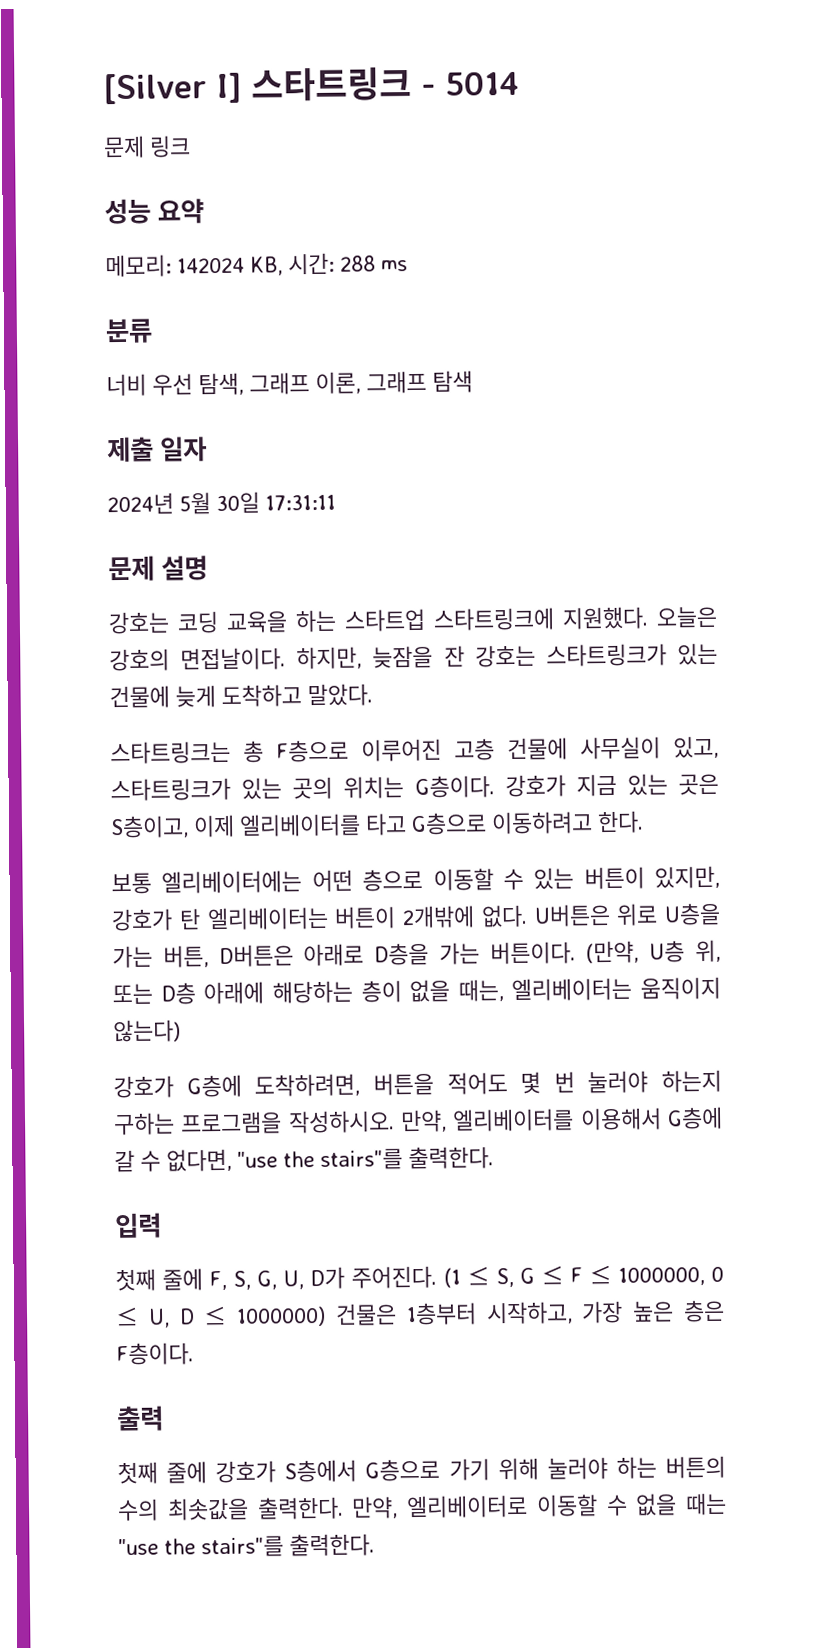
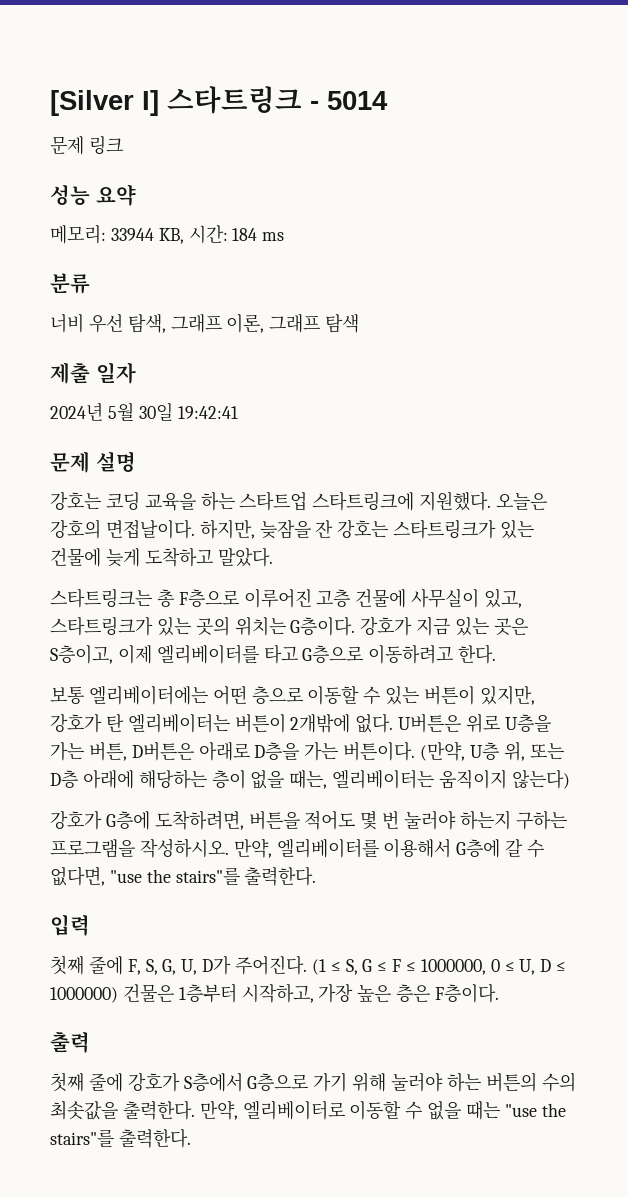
- 메모리: 142024 KB, 시간: 288 ms
+ 메모리: 33944 KB, 시간: 184 ms
- 2024년 5월 30일 17:31:11
+ 2024년 5월 30일 19:42:41

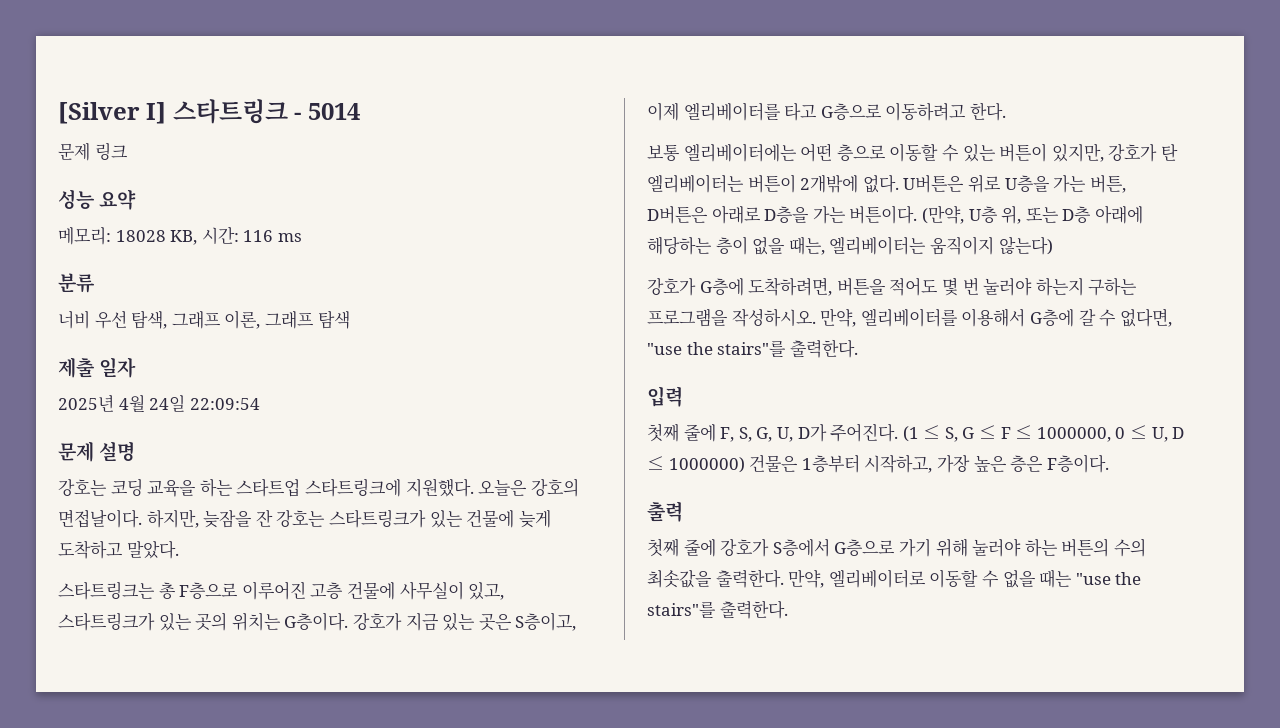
- 메모리: 33944 KB, 시간: 184 ms
+ 메모리: 18028 KB, 시간: 116 ms
- 2024년 5월 30일 19:42:41
+ 2025년 4월 24일 22:09:54

